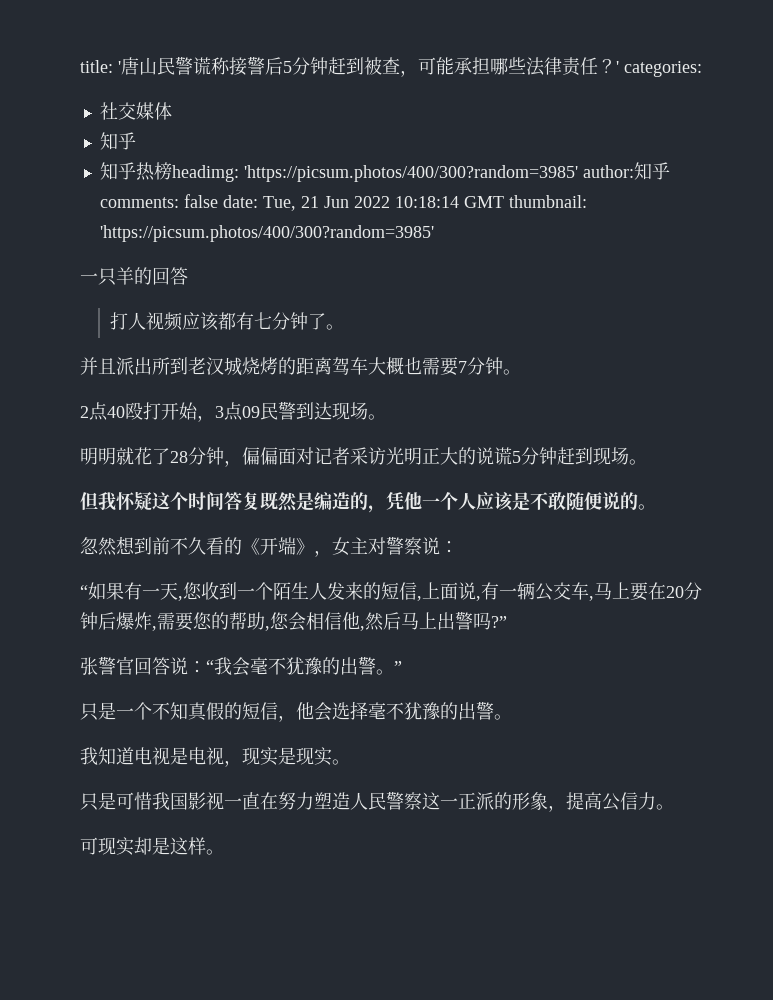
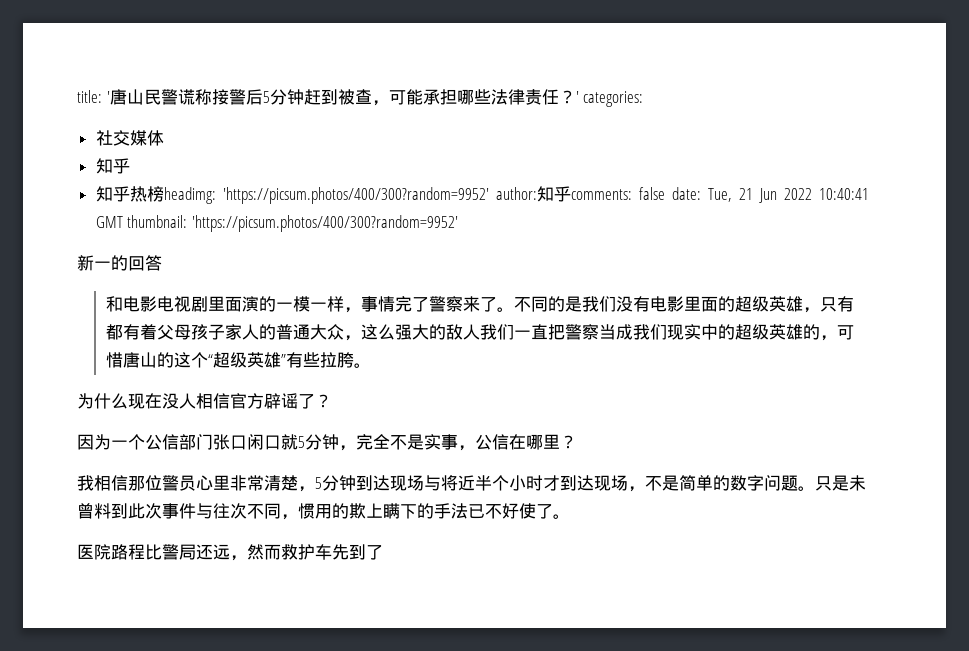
- 知乎热榜headimg: 'https://picsum.photos/400/300?random=3985' author:知乎comments: false date: Tue, 21 Jun 2022 10:18:14 GMT thumbnail: 'https://picsum.photos/400/300?random=3985'
- 一只羊的回答
+ 知乎热榜headimg: 'https://picsum.photos/400/300?random=9952' author:知乎comments: false date: Tue, 21 Jun 2022 10:40:41 GMT thumbnail: 'https://picsum.photos/400/300?random=9952'
+ 新一的回答
- 打人视频应该都有七分钟了。
- 并且派出所到老汉城烧烤的距离驾车大概也需要7分钟。
- 2点40殴打开始，3点09民警到达现场。
- 明明就花了28分钟，偏偏面对记者采访光明正大的说谎5分钟赶到现场。
- 但我怀疑这个时间答复既然是编造的，凭他一个人应该是不敢随便说的。
- 忽然想到前不久看的《开端》，女主对警察说：
- “如果有一天,您收到一个陌生人发来的短信,上面说,有一辆公交车,马上要在20分钟后爆炸,需要您的帮助,您会相信他,然后马上出警吗?”
- 张警官回答说：“我会毫不犹豫的出警。”
- 只是一个不知真假的短信，他会选择毫不犹豫的出警。
- 我知道电视是电视，现实是现实。
- 只是可惜我国影视一直在努力塑造人民警察这一正派的形象，提高公信力。
- 可现实却是这样。
+ 和电影电视剧里面演的一模一样，事情完了警察来了。不同的是我们没有电影里面的超级英雄，只有都有着父母孩子家人的普通大众，这么强大的敌人我们一直把警察当成我们现实中的超级英雄的，可惜唐山的这个“超级英雄”有些拉胯。
+ 为什么现在没人相信官方辟谣了？
+ 因为一个公信部门张口闲口就5分钟，完全不是实事，公信在哪里？
+ 我相信那位警员心里非常清楚，5分钟到达现场与将近半个小时才到达现场，不是简单的数字问题。只是未曾料到此次事件与往次不同，惯用的欺上瞒下的手法已不好使了。
+ 医院路程比警局还远，然而救护车先到了

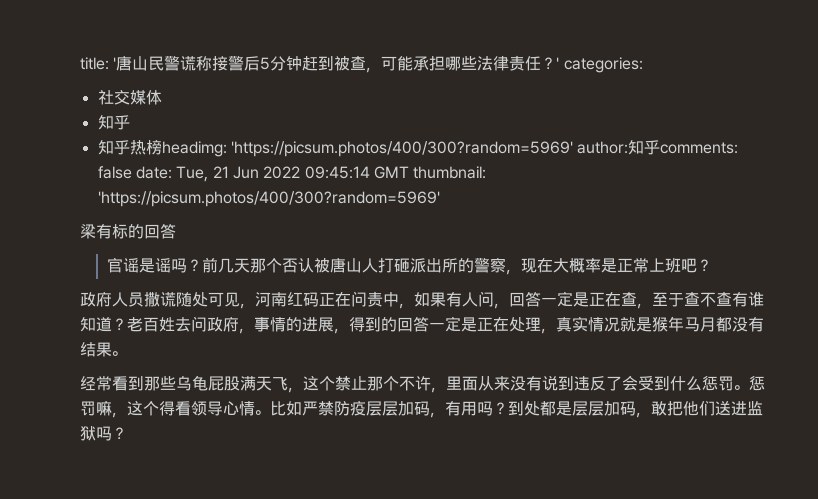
- 知乎热榜headimg: 'https://picsum.photos/400/300?random=9952' author:知乎comments: false date: Tue, 21 Jun 2022 10:40:41 GMT thumbnail: 'https://picsum.photos/400/300?random=9952'
- 新一的回答
+ 知乎热榜headimg: 'https://picsum.photos/400/300?random=5969' author:知乎comments: false date: Tue, 21 Jun 2022 09:45:14 GMT thumbnail: 'https://picsum.photos/400/300?random=5969'
+ 梁有标的回答
- 和电影电视剧里面演的一模一样，事情完了警察来了。不同的是我们没有电影里面的超级英雄，只有都有着父母孩子家人的普通大众，这么强大的敌人我们一直把警察当成我们现实中的超级英雄的，可惜唐山的这个“超级英雄”有些拉胯。
- 为什么现在没人相信官方辟谣了？
- 因为一个公信部门张口闲口就5分钟，完全不是实事，公信在哪里？
- 我相信那位警员心里非常清楚，5分钟到达现场与将近半个小时才到达现场，不是简单的数字问题。只是未曾料到此次事件与往次不同，惯用的欺上瞒下的手法已不好使了。
- 医院路程比警局还远，然而救护车先到了
+ 官谣是谣吗？前几天那个否认被唐山人打砸派出所的警察，现在大概率是正常上班吧？
+ 政府人员撒谎随处可见，河南红码正在问责中，如果有人问，回答一定是正在查，至于查不查有谁知道？老百姓去问政府，事情的进展，得到的回答一定是正在处理，真实情况就是猴年马月都没有结果。
+ 经常看到那些乌龟屁股满天飞，这个禁止那个不许，里面从来没有说到违反了会受到什么惩罚。惩罚嘛，这个得看领导心情。比如严禁防疫层层加码，有用吗？到处都是层层加码，敢把他们送进监狱吗？

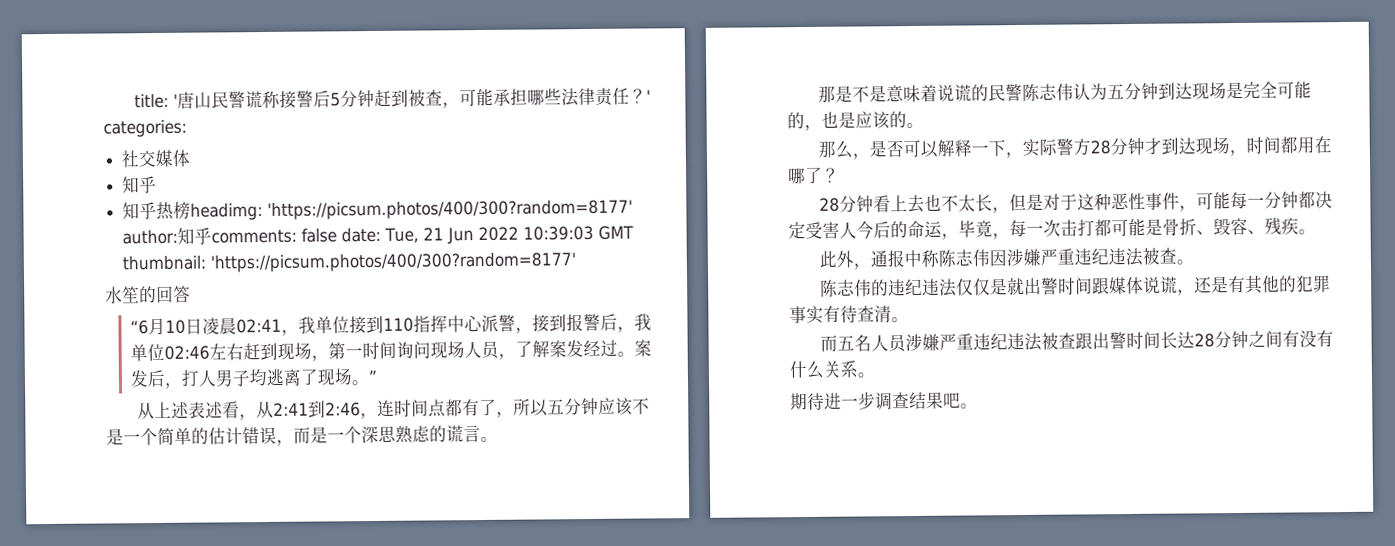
- 知乎热榜headimg: 'https://picsum.photos/400/300?random=5969' author:知乎comments: false date: Tue, 21 Jun 2022 09:45:14 GMT thumbnail: 'https://picsum.photos/400/300?random=5969'
- 梁有标的回答
+ 知乎热榜headimg: 'https://picsum.photos/400/300?random=8177' author:知乎comments: false date: Tue, 21 Jun 2022 10:39:03 GMT thumbnail: 'https://picsum.photos/400/300?random=8177'
+ 水笙的回答
- 官谣是谣吗？前几天那个否认被唐山人打砸派出所的警察，现在大概率是正常上班吧？
- 政府人员撒谎随处可见，河南红码正在问责中，如果有人问，回答一定是正在查，至于查不查有谁知道？老百姓去问政府，事情的进展，得到的回答一定是正在处理，真实情况就是猴年马月都没有结果。
- 经常看到那些乌龟屁股满天飞，这个禁止那个不许，里面从来没有说到违反了会受到什么惩罚。惩罚嘛，这个得看领导心情。比如严禁防疫层层加码，有用吗？到处都是层层加码，敢把他们送进监狱吗？
+ “6月10日凌晨02:41，我单位接到110指挥中心派警，接到报警后，我单位02:46左右赶到现场，第一时间询问现场人员，了解案发经过。案发后，打人男子均逃离了现场。”
+ 从上述表述看，从2:41到2:46，连时间点都有了，所以五分钟应该不是一个简单的估计错误，而是一个深思熟虑的谎言。
+ 那是不是意味着说谎的民警陈志伟认为五分钟到达现场是完全可能的，也是应该的。
+ 那么，是否可以解释一下，实际警方28分钟才到达现场，时间都用在哪了？
+ 28分钟看上去也不太长，但是对于这种恶性事件，可能每一分钟都决定受害人今后的命运，毕竟，每一次击打都可能是骨折、毁容、残疾。
+ 此外，通报中称陈志伟因涉嫌严重违纪违法被查。
+ 陈志伟的违纪违法仅仅是就出警时间跟媒体说谎，还是有其他的犯罪事实有待查清。
+ 而五名人员涉嫌严重违纪违法被查跟出警时间长达28分钟之间有没有什么关系。
+ 期待进一步调查结果吧。

